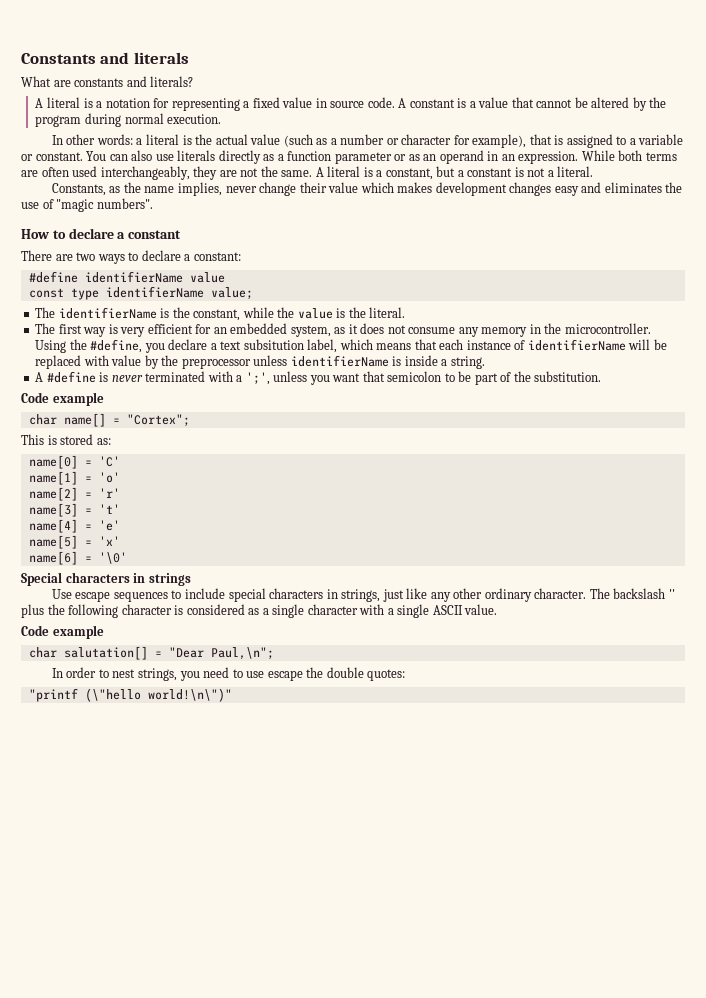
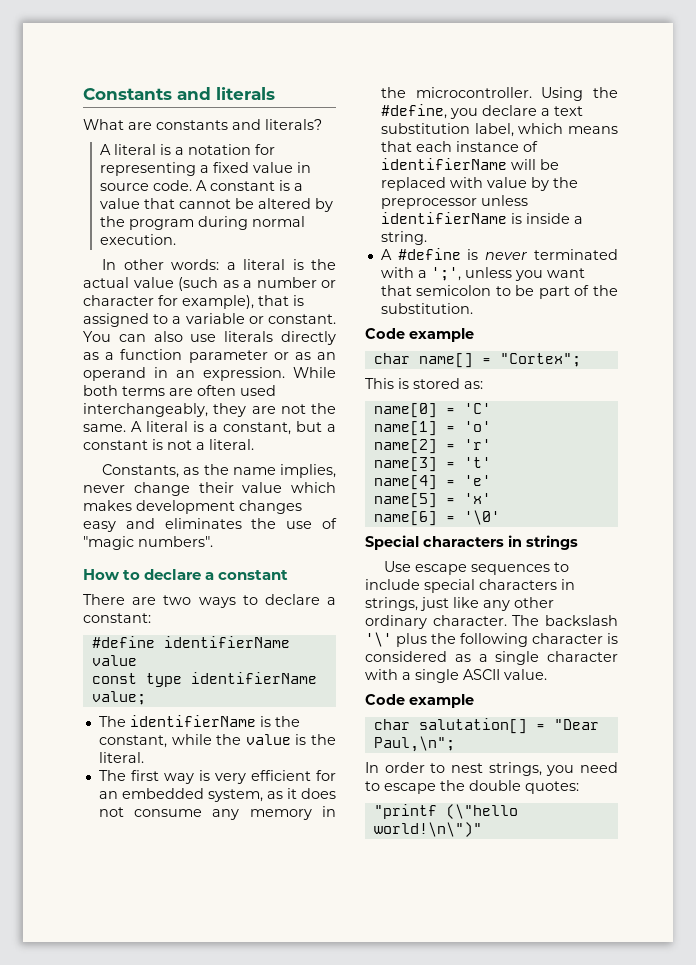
- Using the #define, you declare a text subsitution label, which means that each instance of identifierName will be replaced with value by the preprocessor unless identifierName is inside a string.
+ Using the #define, you declare a text substitution label, which means that each instance of identifierName will be replaced with value by the preprocessor unless identifierName is inside a string.
- The backslash '' plus the following character is considered as a single character with a single ASCII value.
+ The backslash '\' plus the following character is considered as a single character with a single ASCII value.
- In order to nest strings, you need to use escape the double quotes:
+ In order to nest strings, you need to escape the double quotes:

